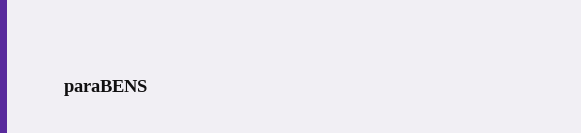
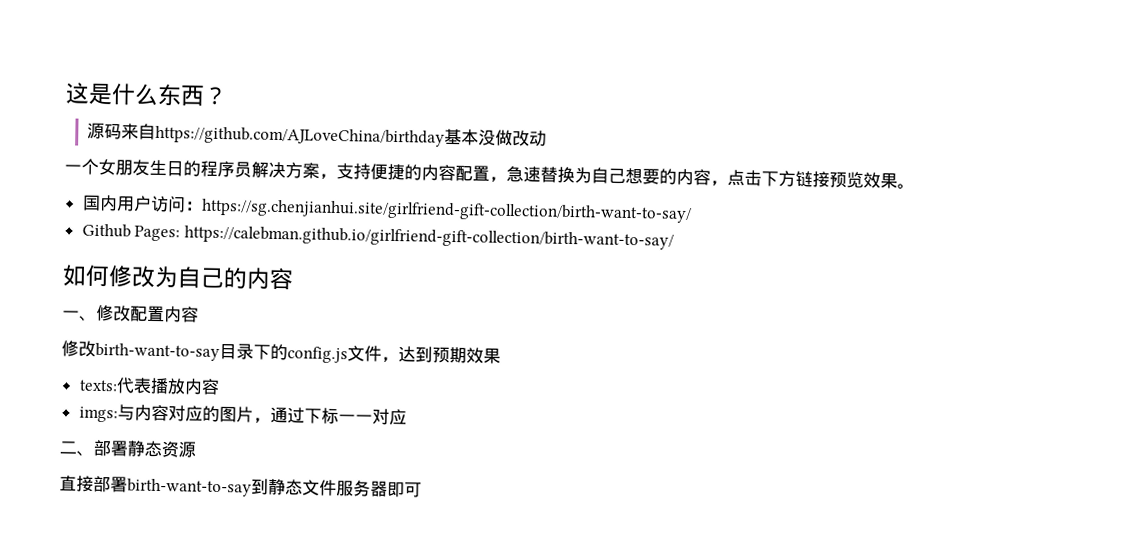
- paraBENS
+ 这是什么东西？
+ 源码来自https://github.com/AJLoveChina/birthday基本没做改动
+ 一个女朋友生日的程序员解决方案，支持便捷的内容配置，急速替换为自己想要的内容，点击下方链接预览效果。
+ 国内用户访问：https://sg.chenjianhui.site/girlfriend-gift-collection/birth-want-to-say/
+ Github Pages: https://calebman.github.io/girlfriend-gift-collection/birth-want-to-say/
+ 如何修改为自己的内容
+ 一、修改配置内容
+ 修改birth-want-to-say目录下的config.js文件，达到预期效果
+ texts:代表播放内容
+ imgs:与内容对应的图片，通过下标一一对应
+ 二、部署静态资源
+ 直接部署birth-want-to-say到静态文件服务器即可

